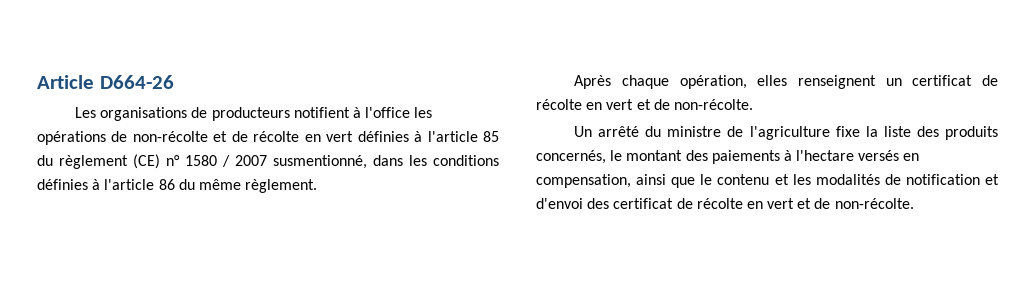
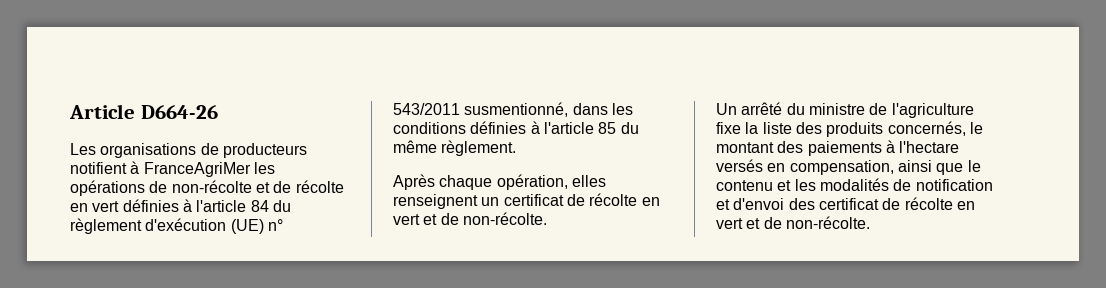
- Les organisations de producteurs notifient à l'office les opérations de non-récolte et de récolte en vert définies à l'article 85 du règlement (CE) n° 1580 / 2007 susmentionné, dans les conditions définies à l'article 86 du même règlement.
+ Les organisations de producteurs notifient à FranceAgriMer les opérations de non-récolte et de récolte en vert définies à l'article 84 du règlement d'exécution (UE) n° 543/2011 susmentionné, dans les conditions définies à l'article 85 du même règlement.

